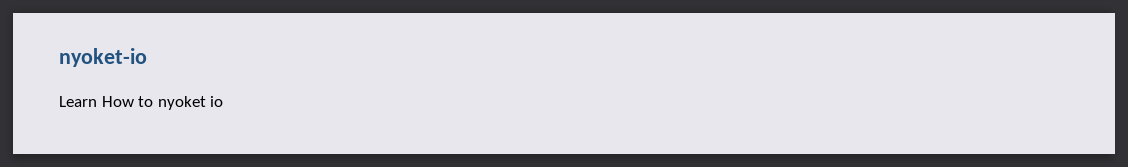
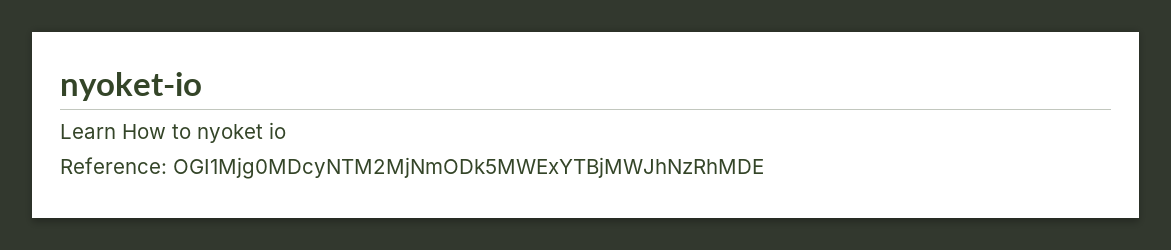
+ Reference: OGI1Mjg0MDcyNTM2MjNmODk5MWExYTBjMWJhNzRhMDE

